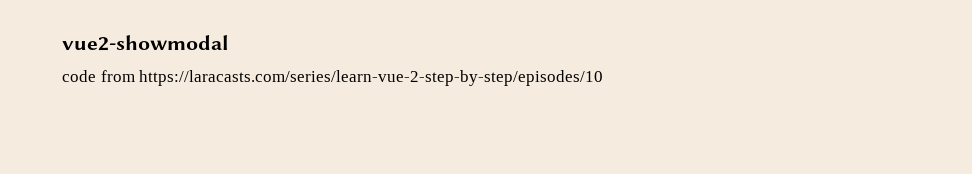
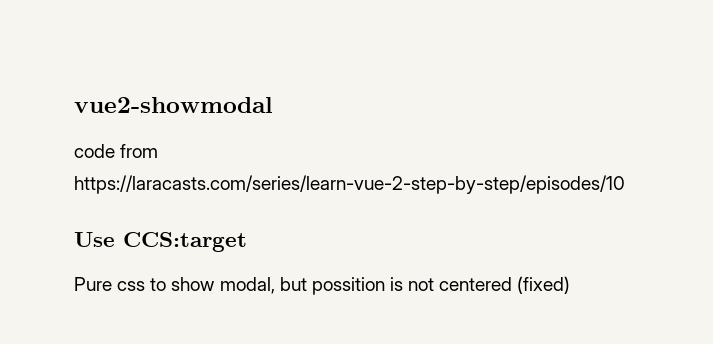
+ Use CCS:target
+ Pure css to show modal, but possition is not centered (fixed)

